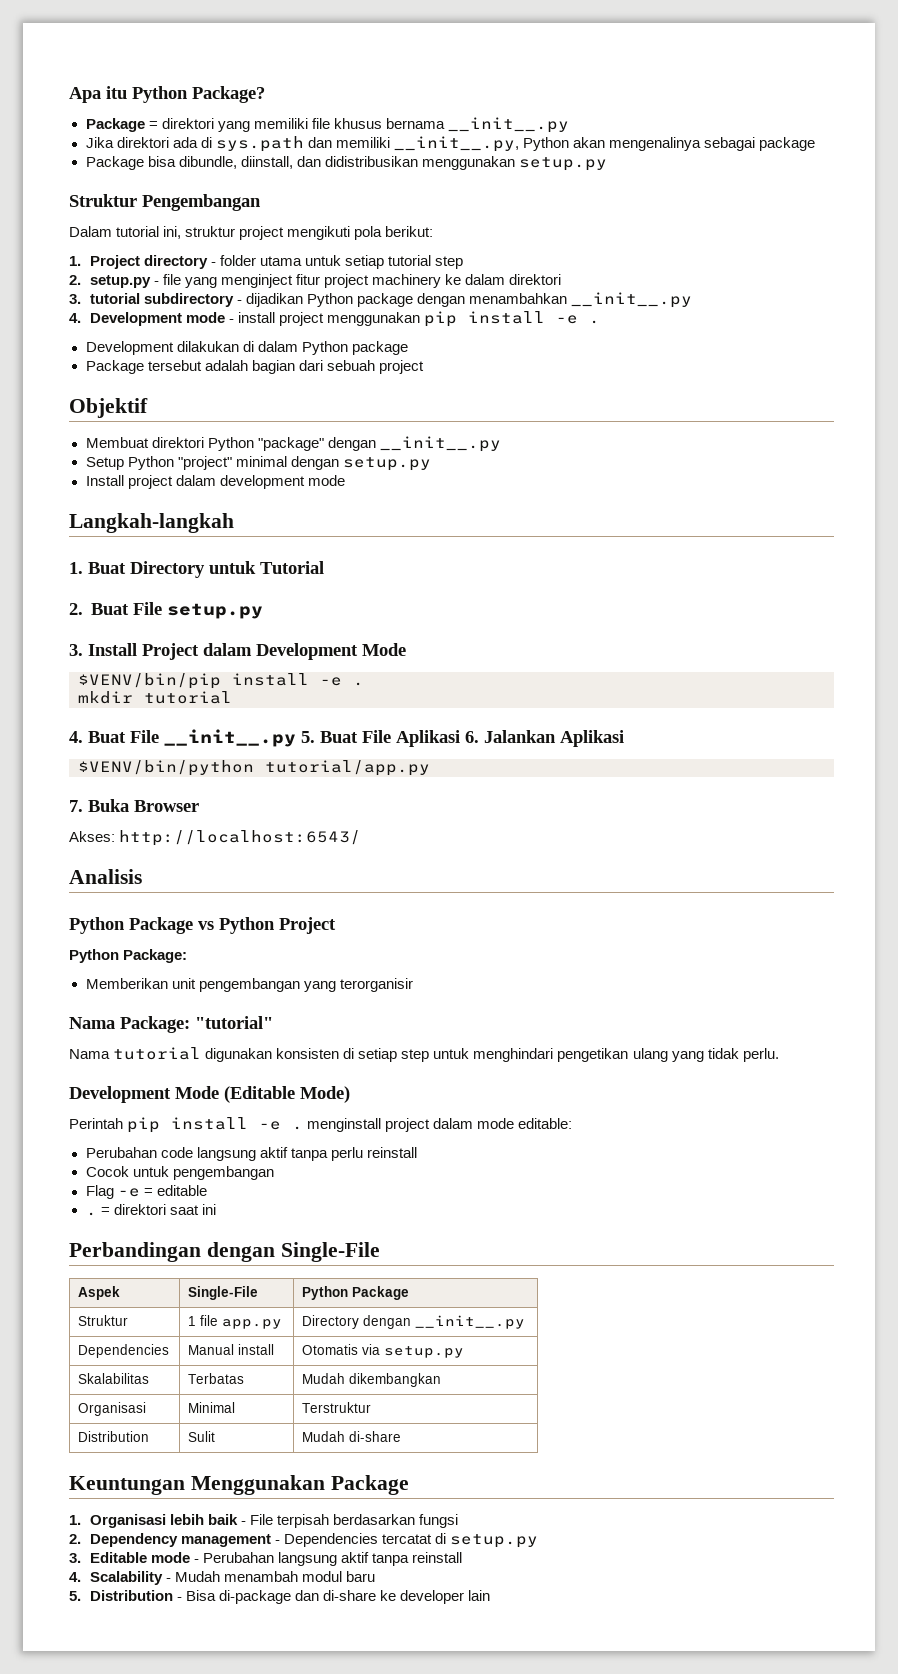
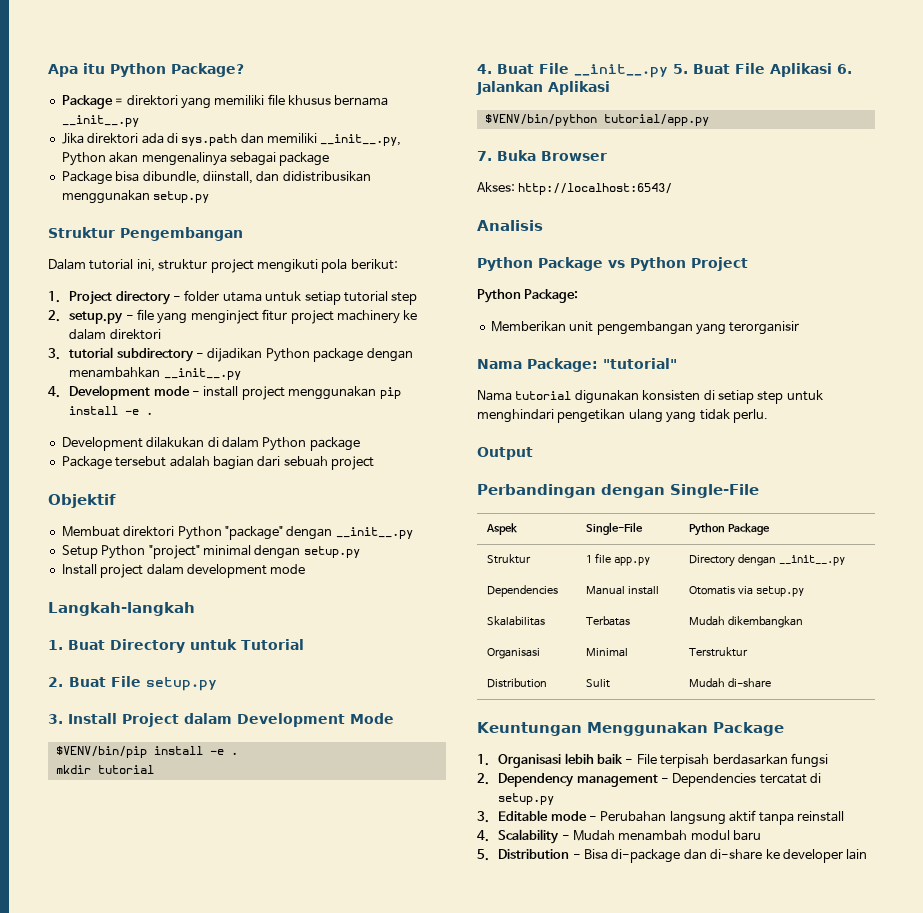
- Development Mode (Editable Mode)
- Perintah pip install -e . menginstall project dalam mode editable:
- Perubahan code langsung aktif tanpa perlu reinstall
- Cocok untuk pengembangan
- Flag -e = editable
- . = direktori saat ini
+ Output

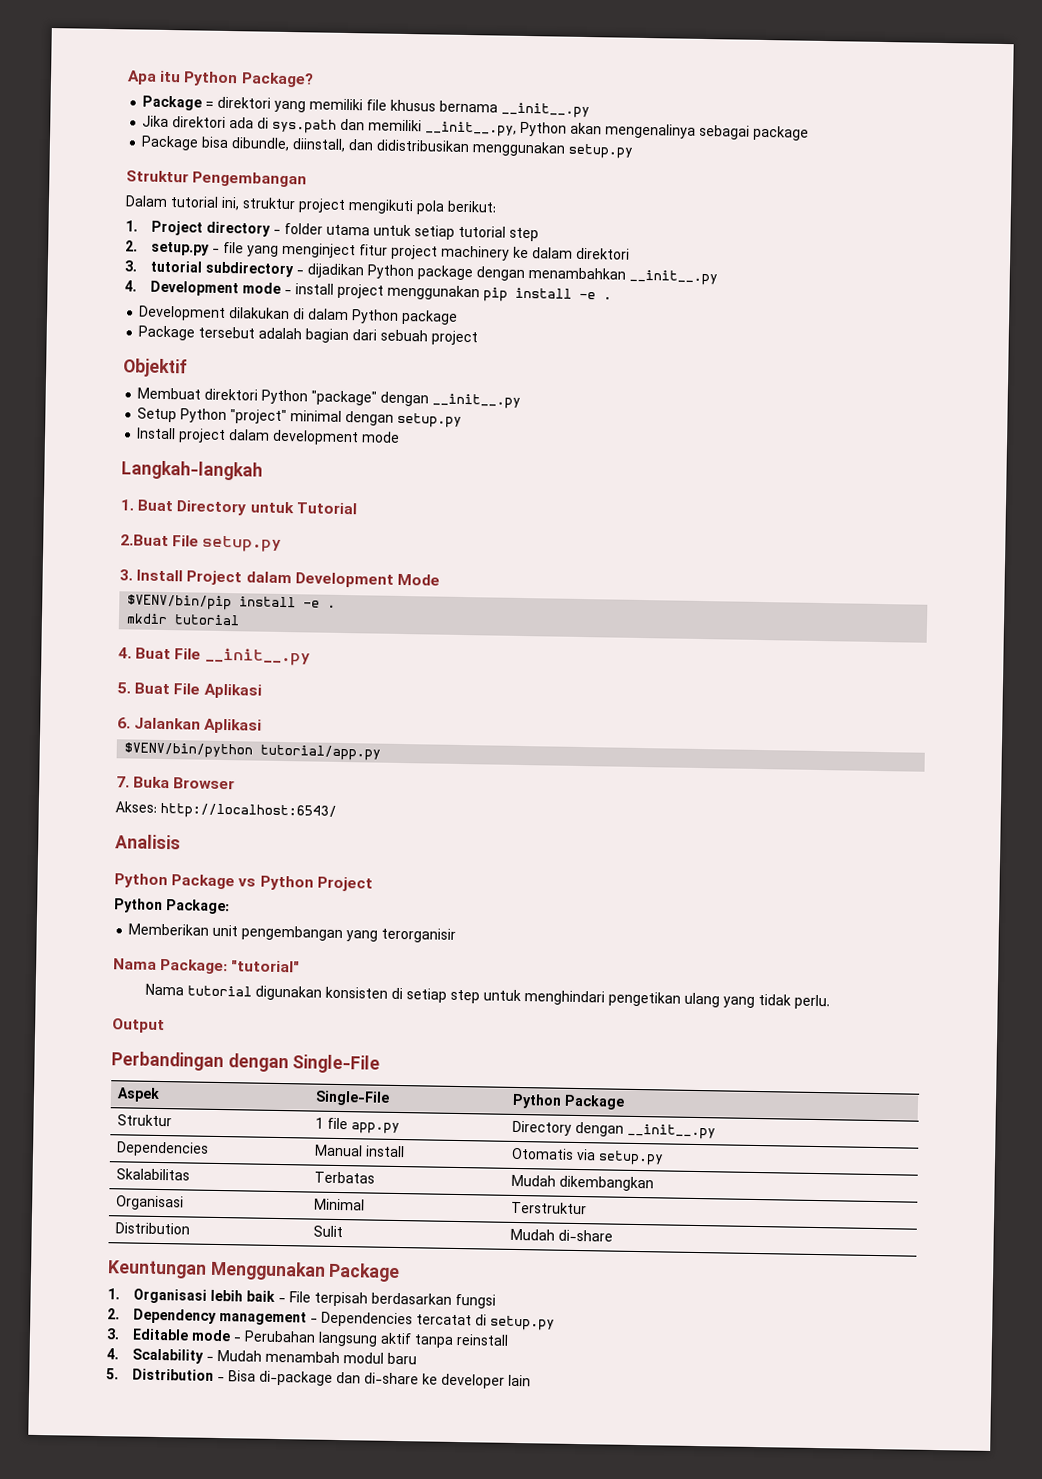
- 2. Buat File setup.py
+ 2.Buat File setup.py
- 4. Buat File __init__.py 5. Buat File Aplikasi 6. Jalankan Aplikasi
+ 4. Buat File __init__.py
+ 5. Buat File Aplikasi
+ 6. Jalankan Aplikasi

